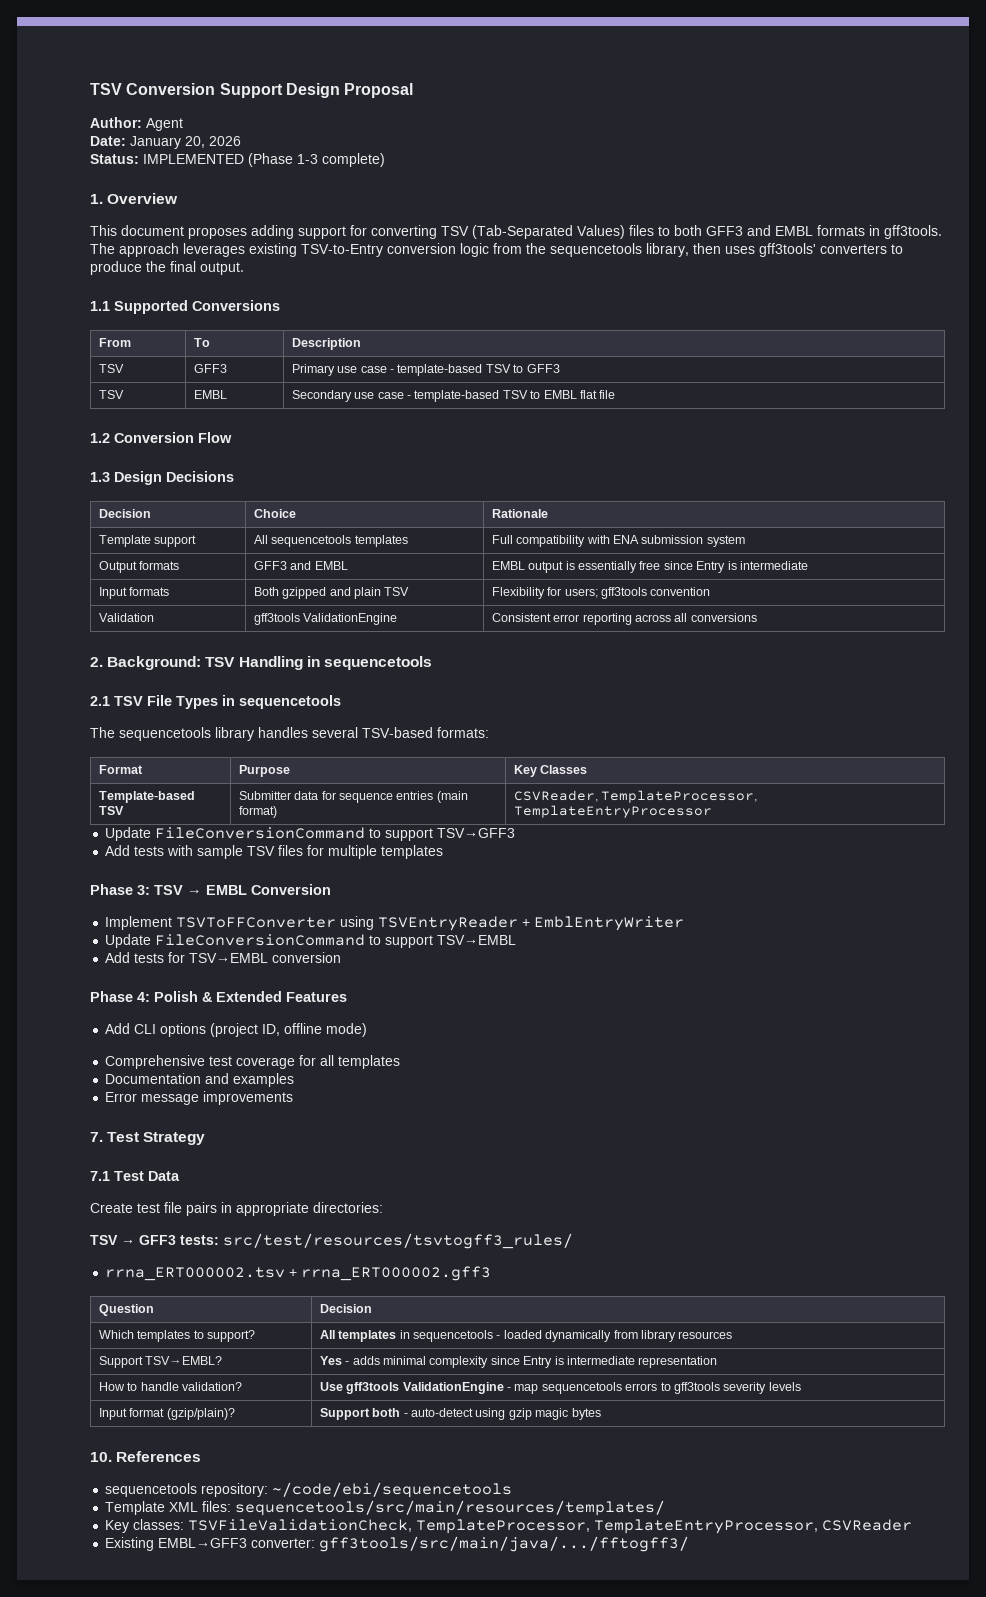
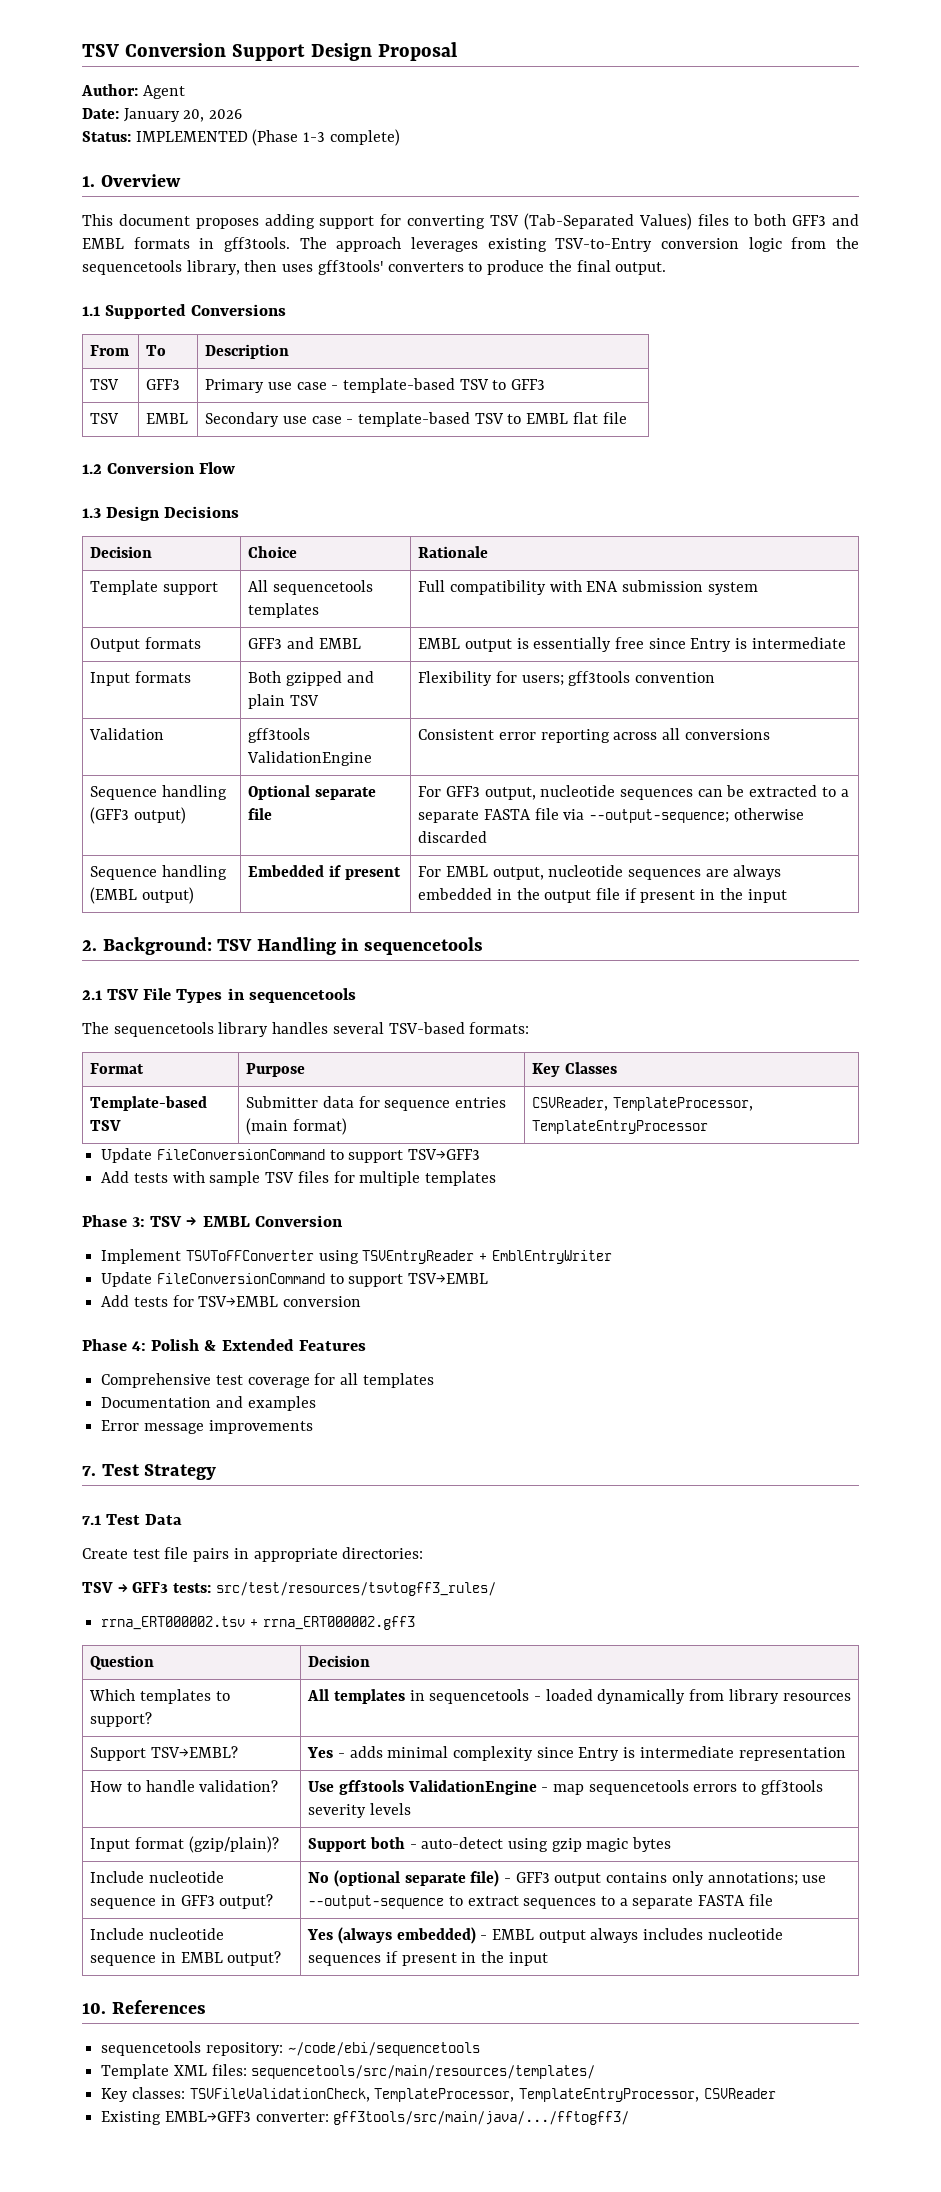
+ Sequence handling (GFF3 output) | Optional separate file | For GFF3 output, nucleotide sequences can be extracted to a separate FASTA file via --output-sequence; otherwise discarded
+ Sequence handling (EMBL output) | Embedded if present | For EMBL output, nucleotide sequences are always embedded in the output file if present in the input
- Add CLI options (project ID, offline mode)
+ Include nucleotide sequence in GFF3 output? | No (optional separate file) - GFF3 output contains only annotations; use --output-sequence to extract sequences to a separate FASTA file
+ Include nucleotide sequence in EMBL output? | Yes (always embedded) - EMBL output always includes nucleotide sequences if present in the input

